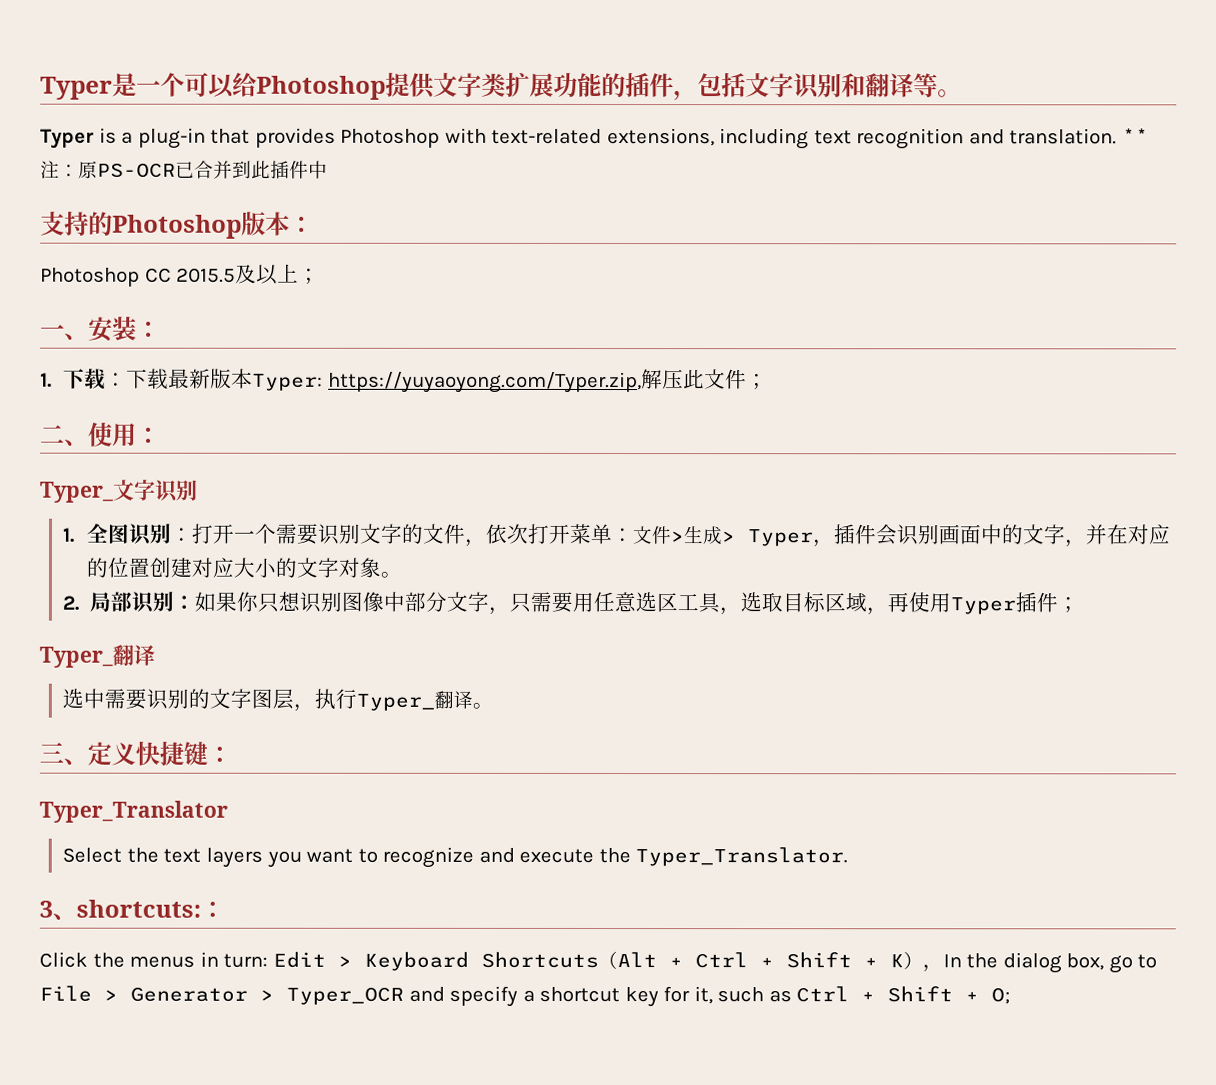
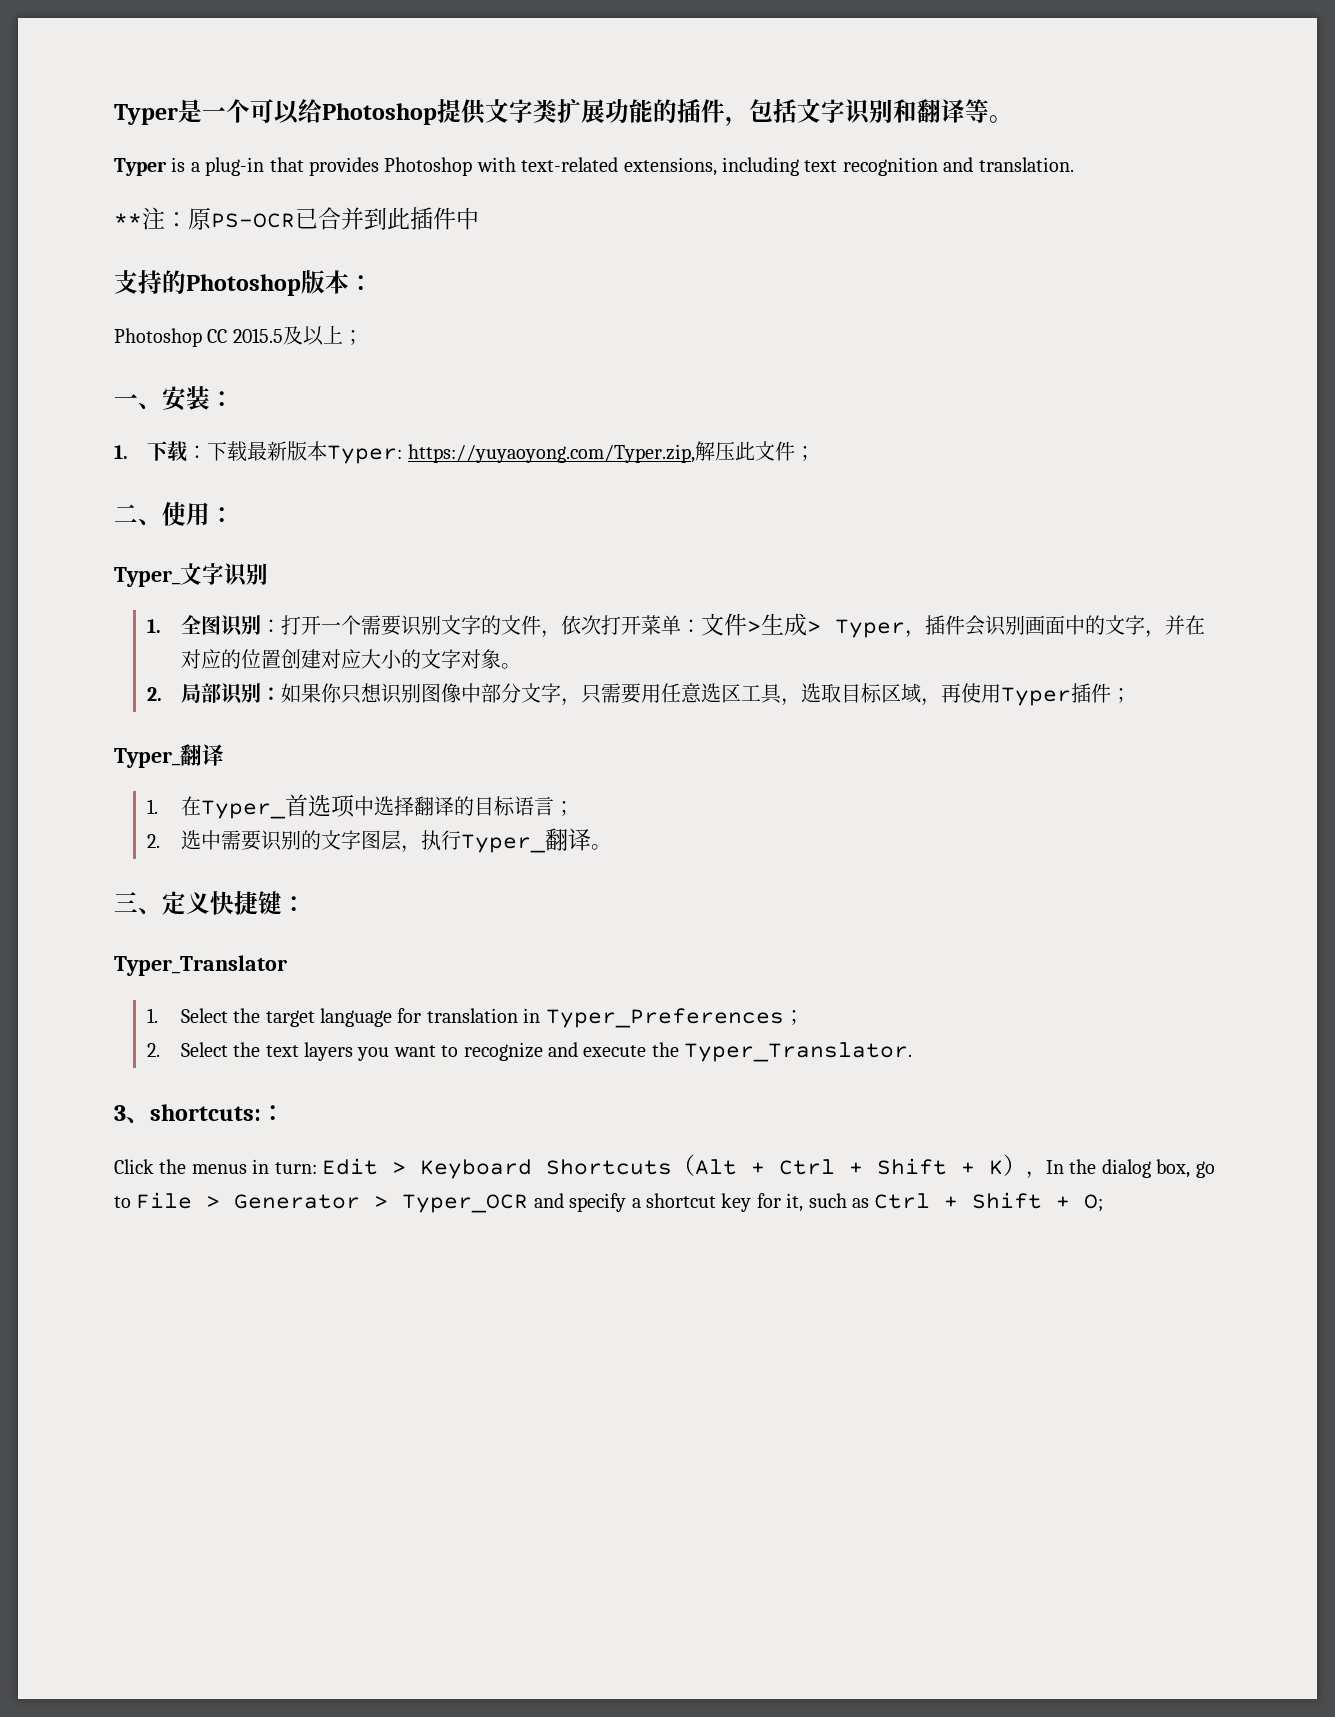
- Typer is a plug-in that provides Photoshop with text-related extensions, including text recognition and translation. **注：原PS-OCR已合并到此插件中
+ Typer is a plug-in that provides Photoshop with text-related extensions, including text recognition and translation.
+ **注：原PS-OCR已合并到此插件中
- 选中需要识别的文字图层，执行Typer_翻译。
+ 1.在Typer_首选项中选择翻译的目标语言；
+ 2.选中需要识别的文字图层，执行Typer_翻译。
- Select the text layers you want to recognize and execute the Typer_Translator.
+ 1. Select the target language for translation in Typer_Preferences；
+ 2. Select the text layers you want to recognize and execute the Typer_Translator.

